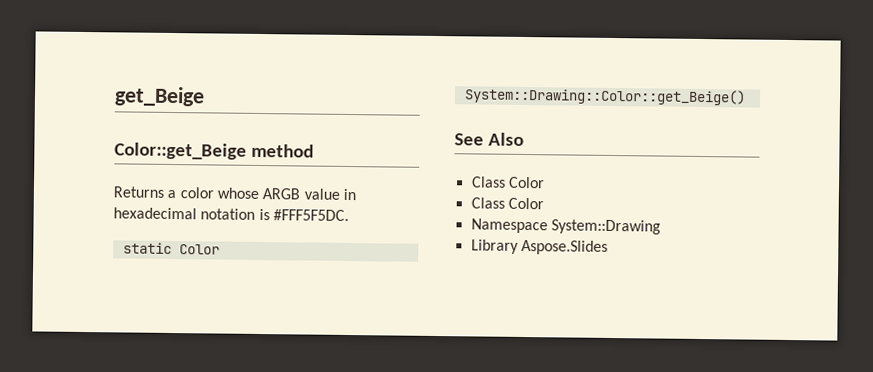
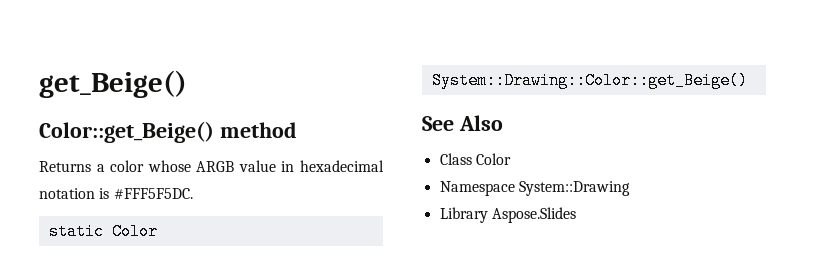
- get_Beige
- Color::get_Beige method
+ get_Beige()
+ Color::get_Beige() method
  See Also
- Class Color

